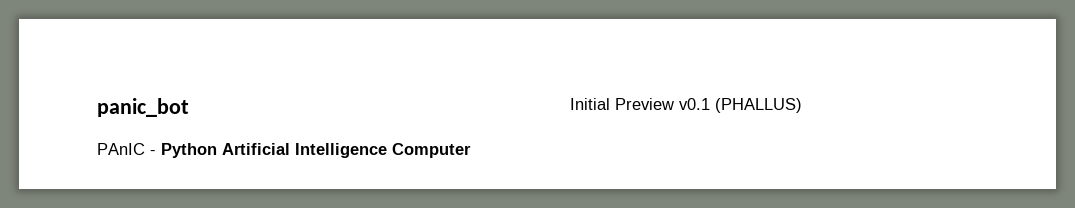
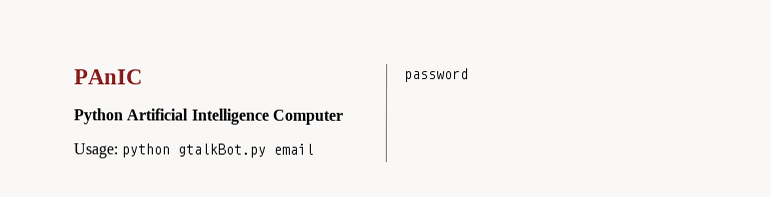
- panic_bot
- PAnIC - Python Artificial Intelligence Computer
+ PAnIC
+ Python Artificial Intelligence Computer
- Initial Preview v0.1 (PHALLUS)
+ Usage: python gtalkBot.py email password

